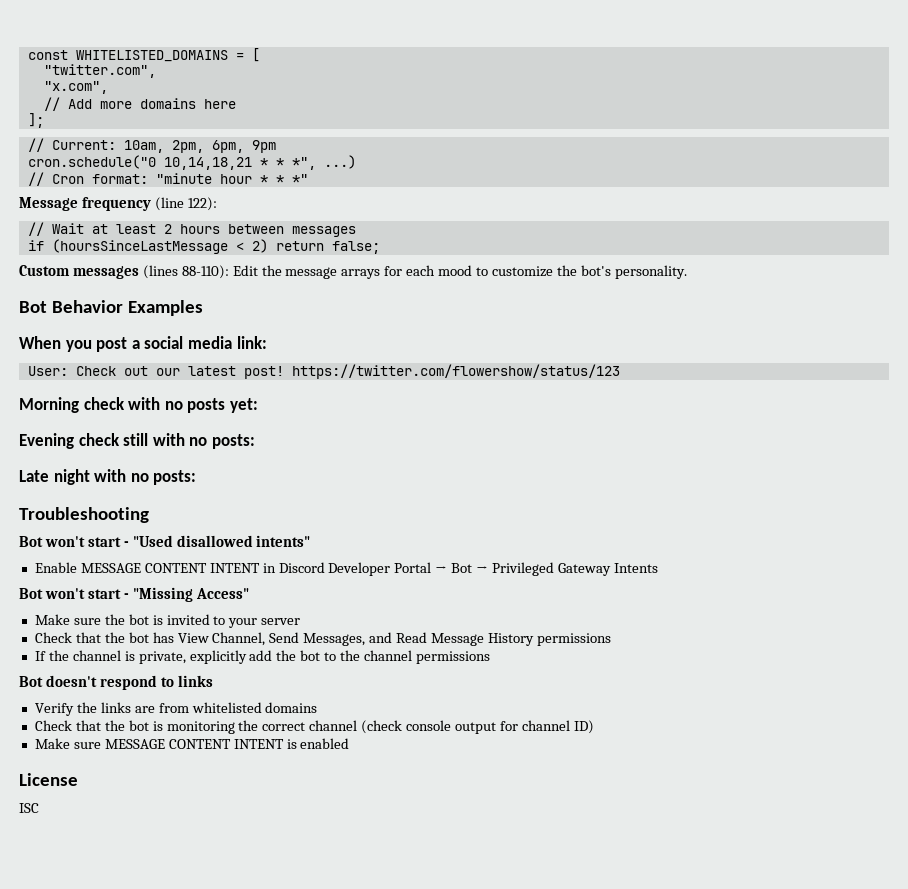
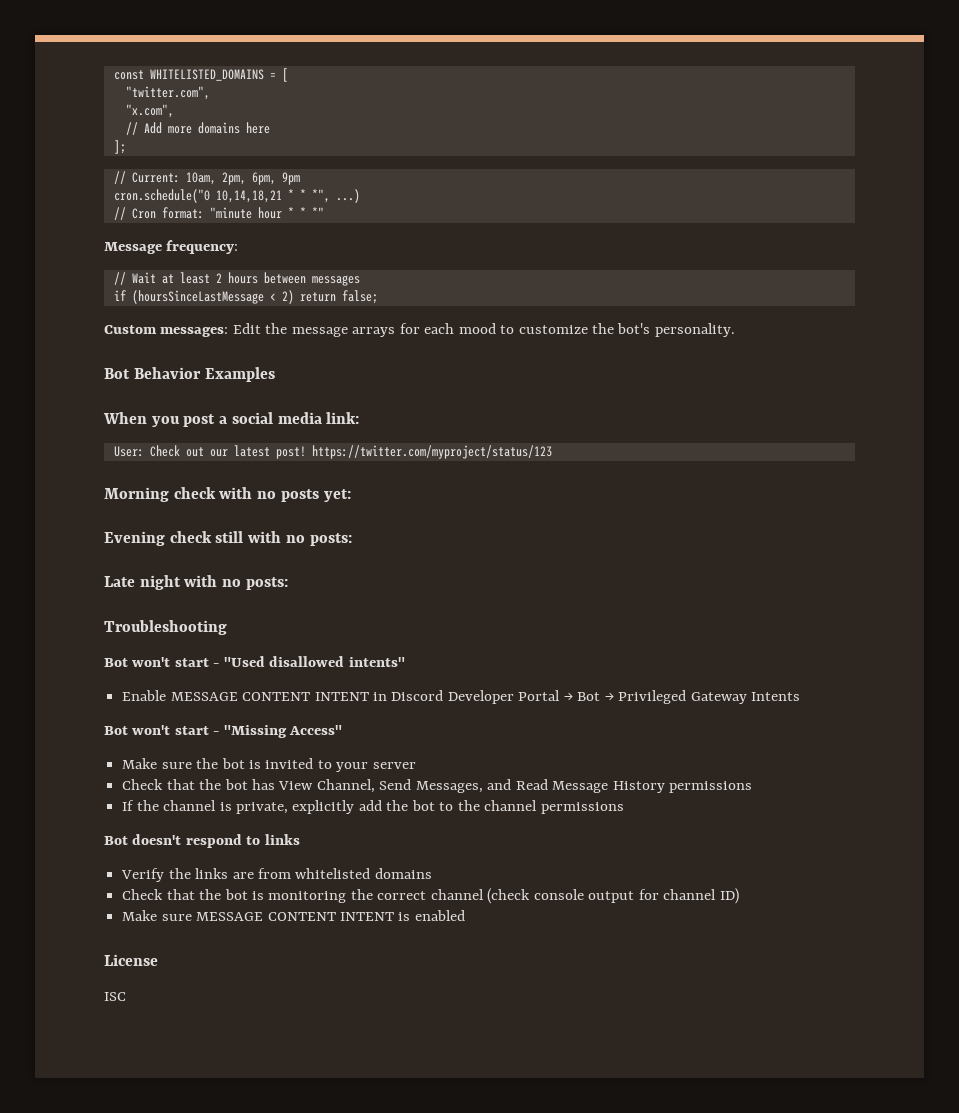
- Message frequency (line 122):
+ Message frequency:
- Custom messages (lines 88-110): Edit the message arrays for each mood to customize the bot's personality.
+ Custom messages: Edit the message arrays for each mood to customize the bot's personality.
- User: Check out our latest post! https://twitter.com/flowershow/status/123
+ User: Check out our latest post! https://twitter.com/myproject/status/123

